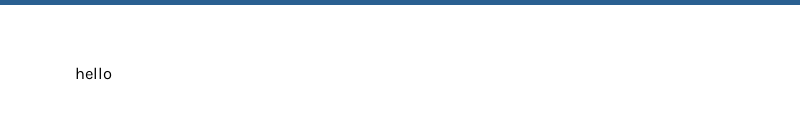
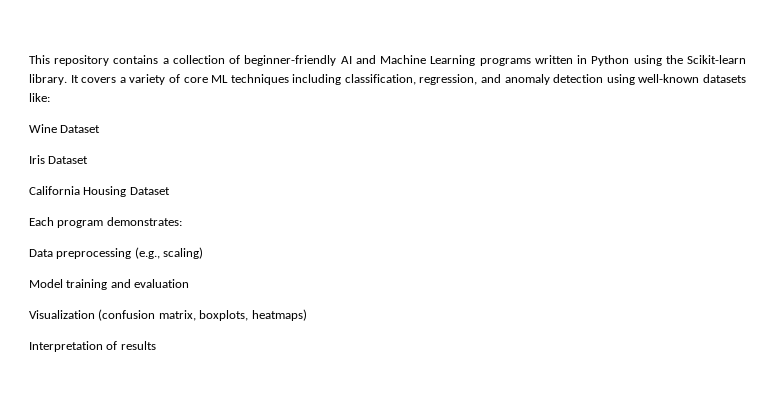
- hello
+ This repository contains a collection of beginner-friendly AI and Machine Learning programs written in Python using the Scikit-learn library. It covers a variety of core ML techniques including classification, regression, and anomaly detection using well-known datasets like:
+ Wine Dataset
+ Iris Dataset
+ California Housing Dataset
+ Each program demonstrates:
+ Data preprocessing (e.g., scaling)
+ Model training and evaluation
+ Visualization (confusion matrix, boxplots, heatmaps)
+ Interpretation of results

